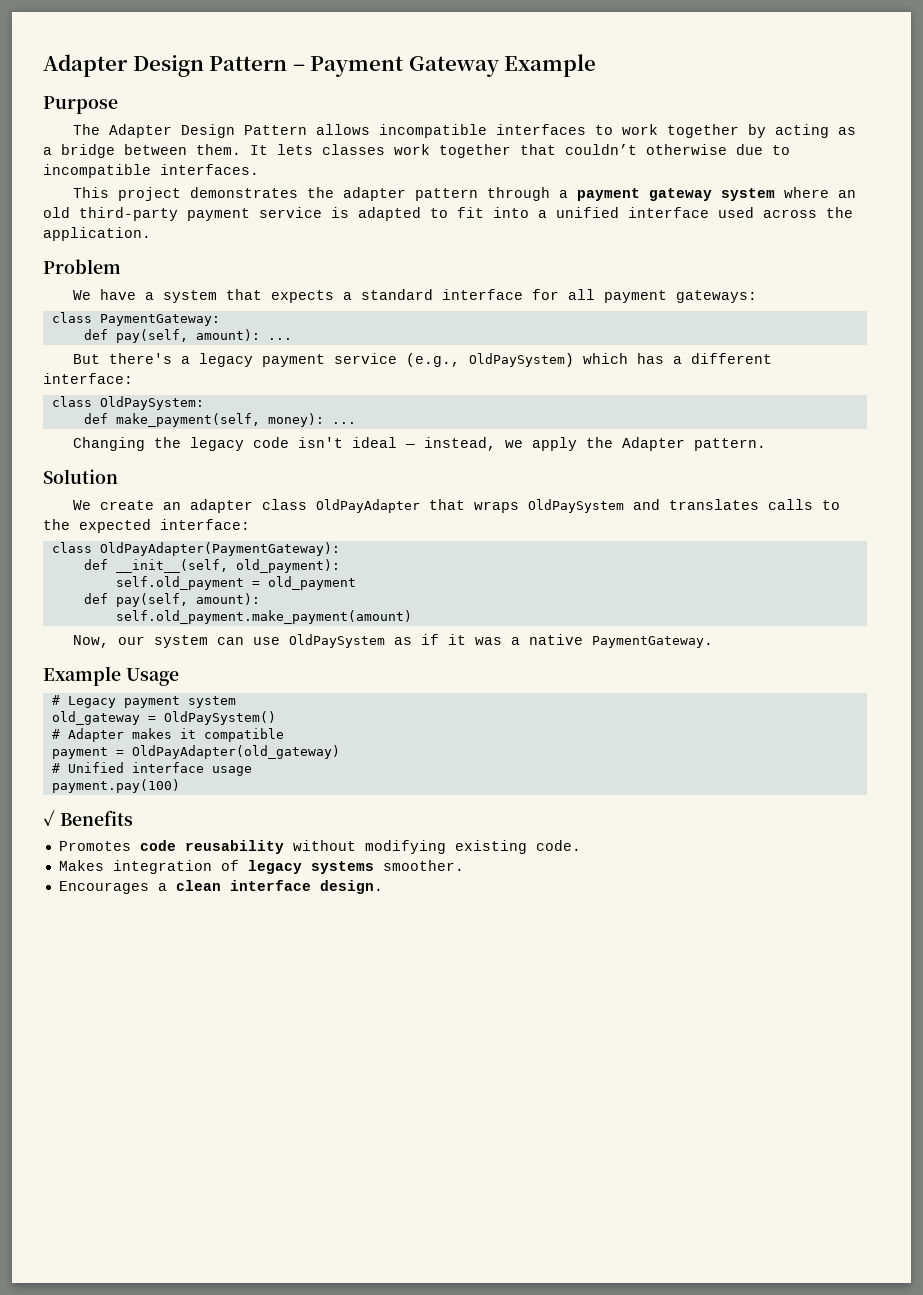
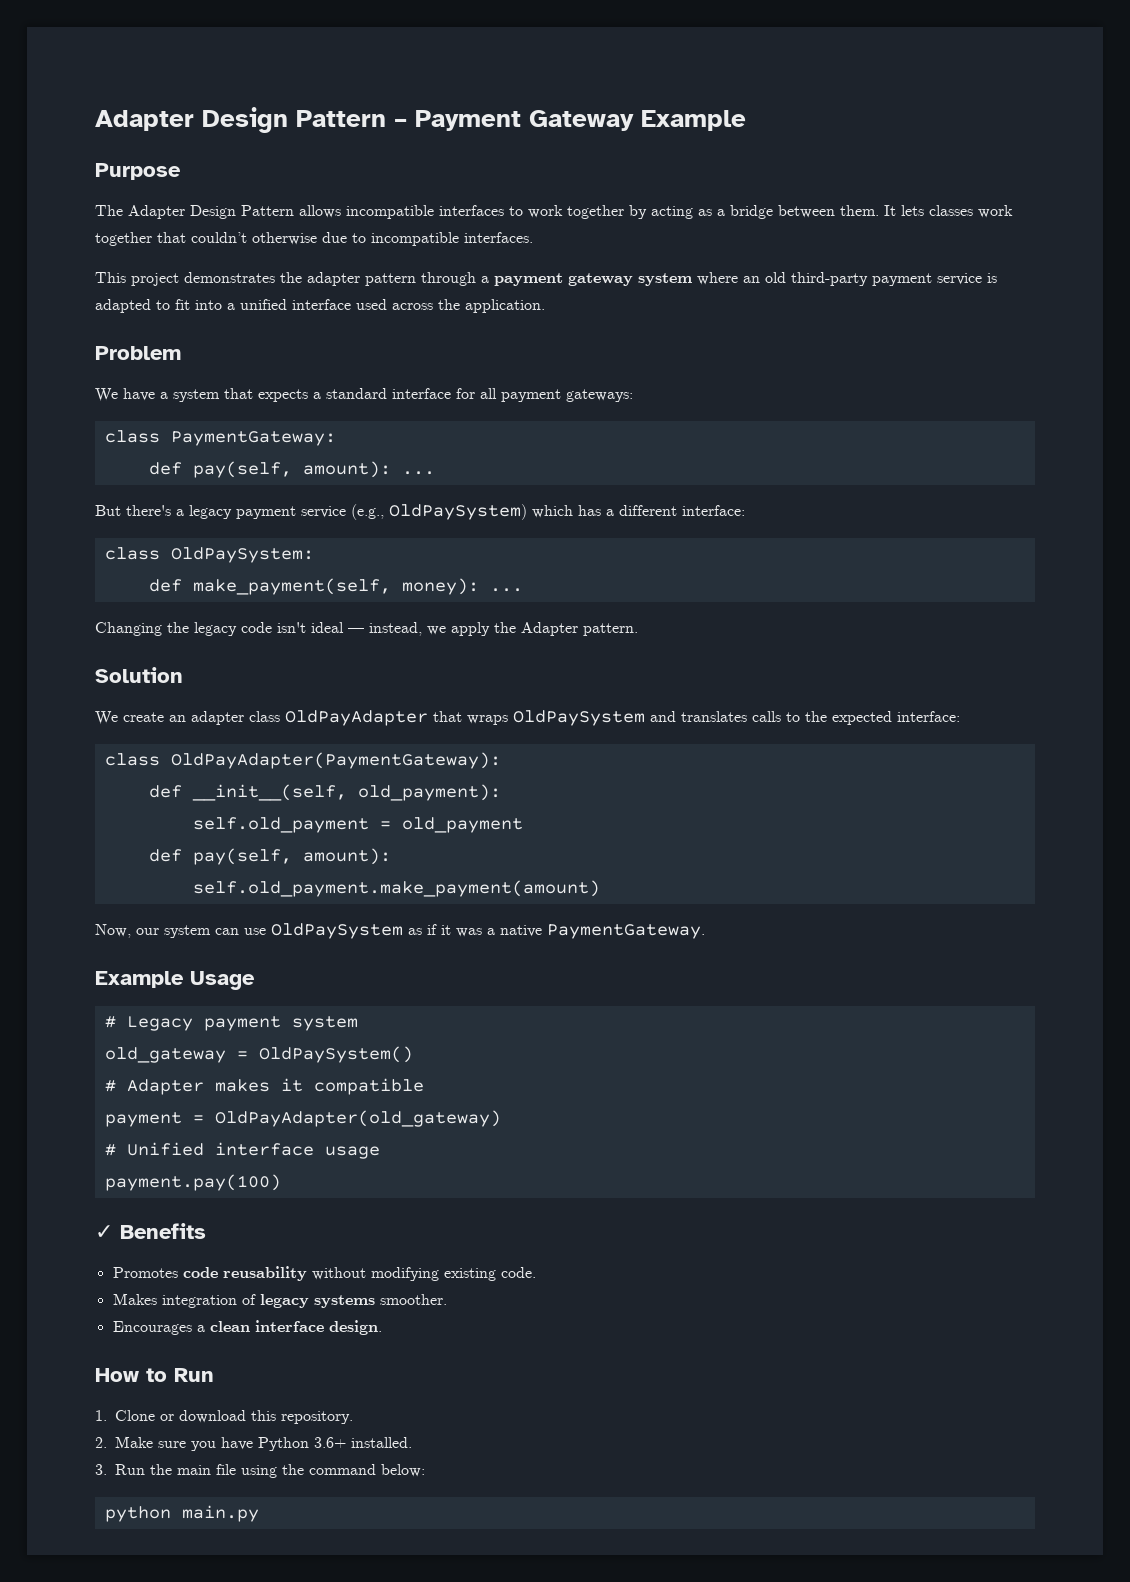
+ How to Run
+ 1. Clone or download this repository.
+ 2. Make sure you have Python 3.6+ installed.
+ 3. Run the main file using the command below:
+ python main.py

